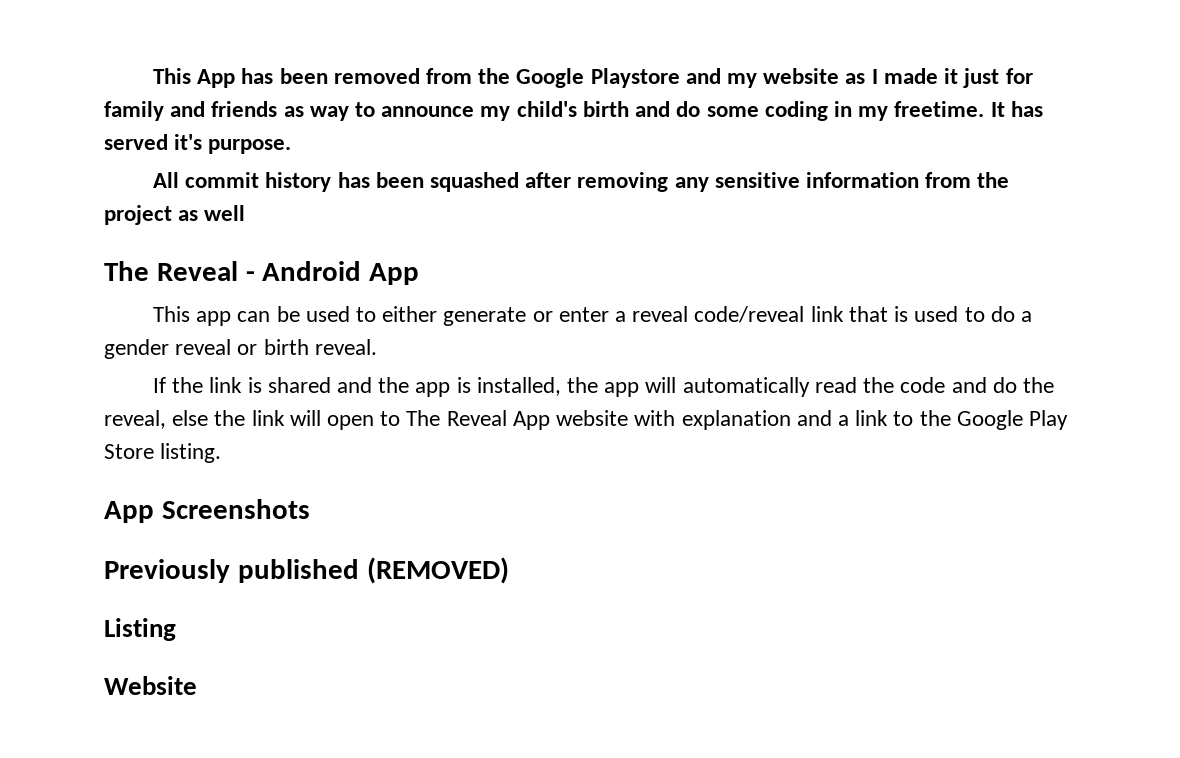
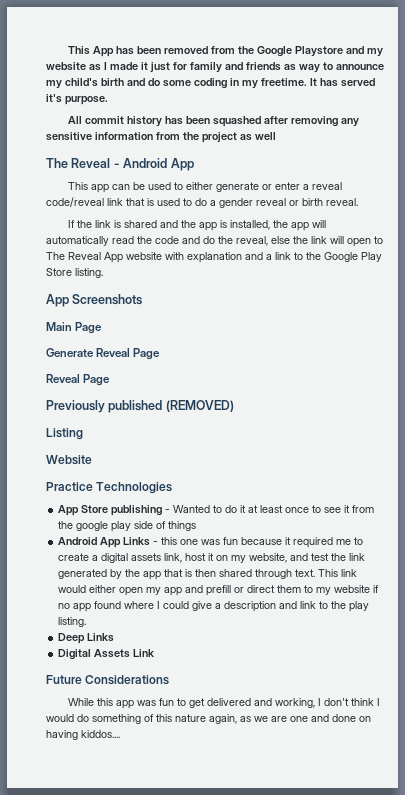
+ Main Page
+ Generate Reveal Page
+ Reveal Page
+ Practice Technologies
+ App Store publishing - Wanted to do it at least once to see it from the google play side of things
+ Android App Links - this one was fun because it required me to create a digital assets link, host it on my website, and test the link generated by the app that is then shared through text. This link would either open my app and prefill or direct them to my website if no app found where I could give a description and link to the play listing.
+ Deep Links
+ Digital Assets Link
+ Future Considerations
+ While this app was fun to get delivered and working, I don't think I would do something of this nature again, as we are one and done on having kiddos....

